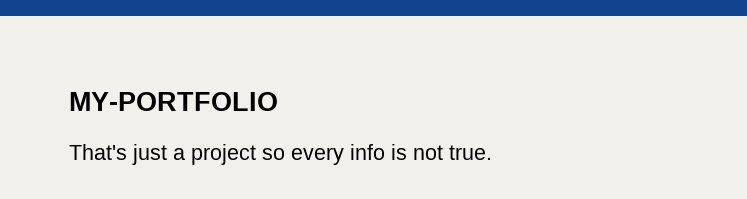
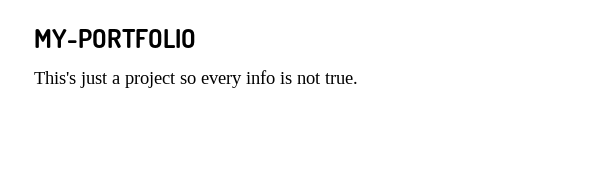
- That's just a project so every info is not true.
+ This's just a project so every info is not true.

